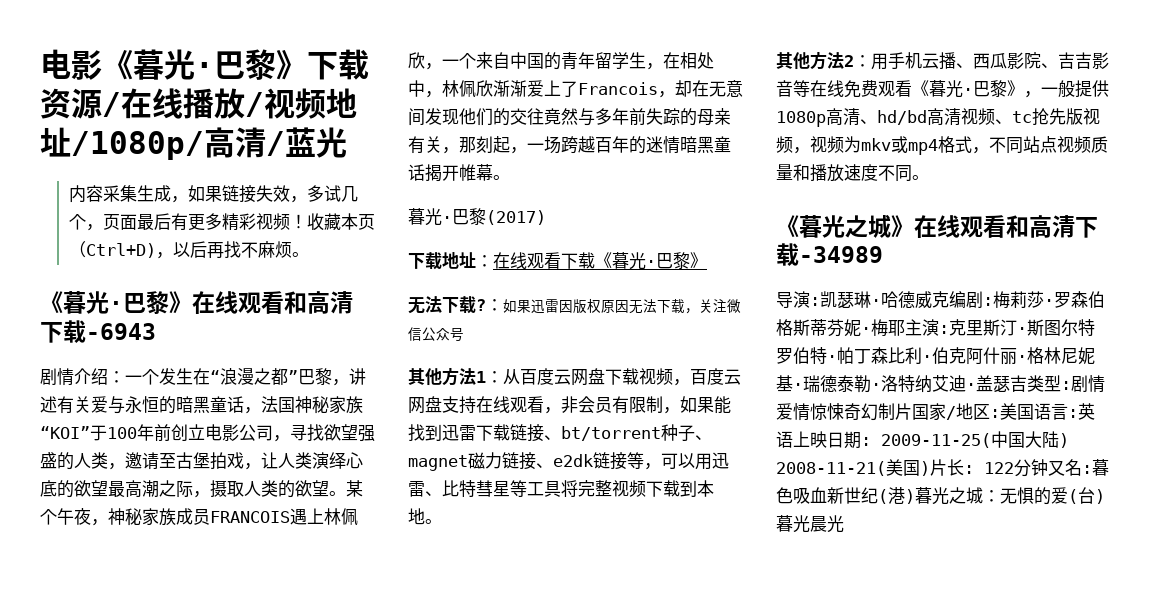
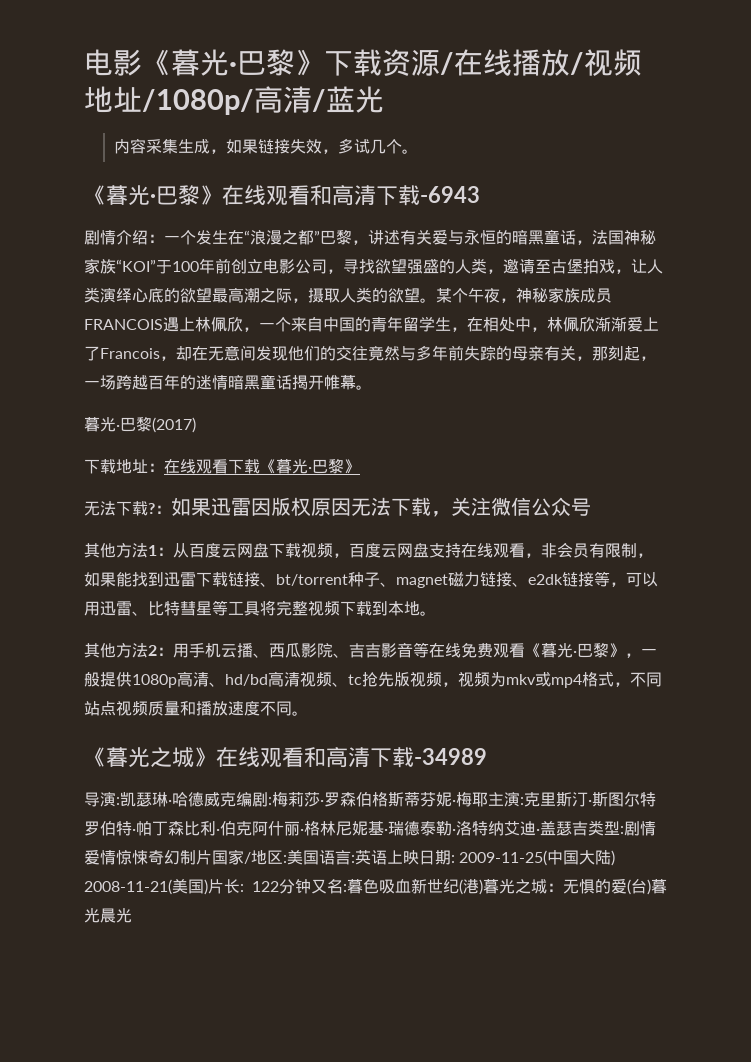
- 内容采集生成，如果链接失效，多试几个，页面最后有更多精彩视频！收藏本页（Ctrl+D)，以后再找不麻烦。
+ 内容采集生成，如果链接失效，多试几个。

